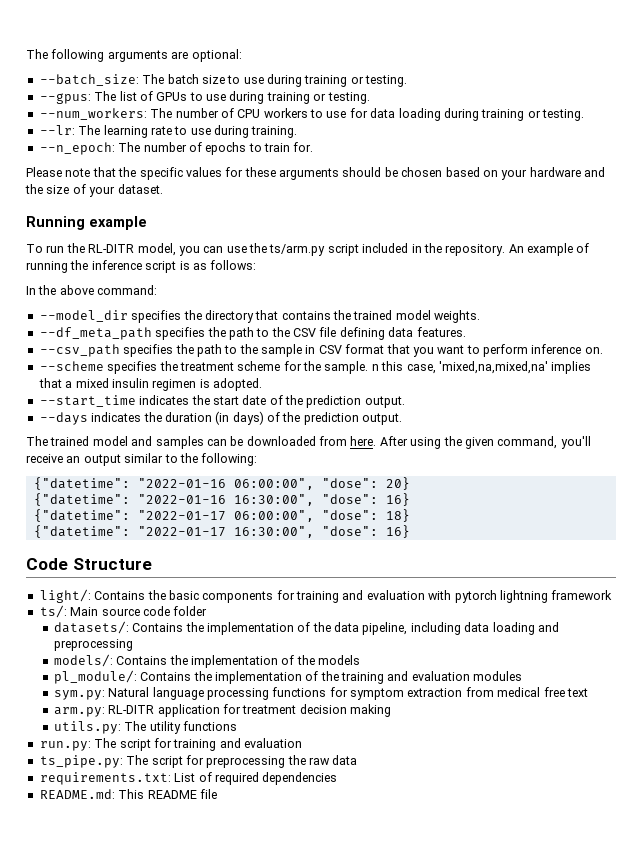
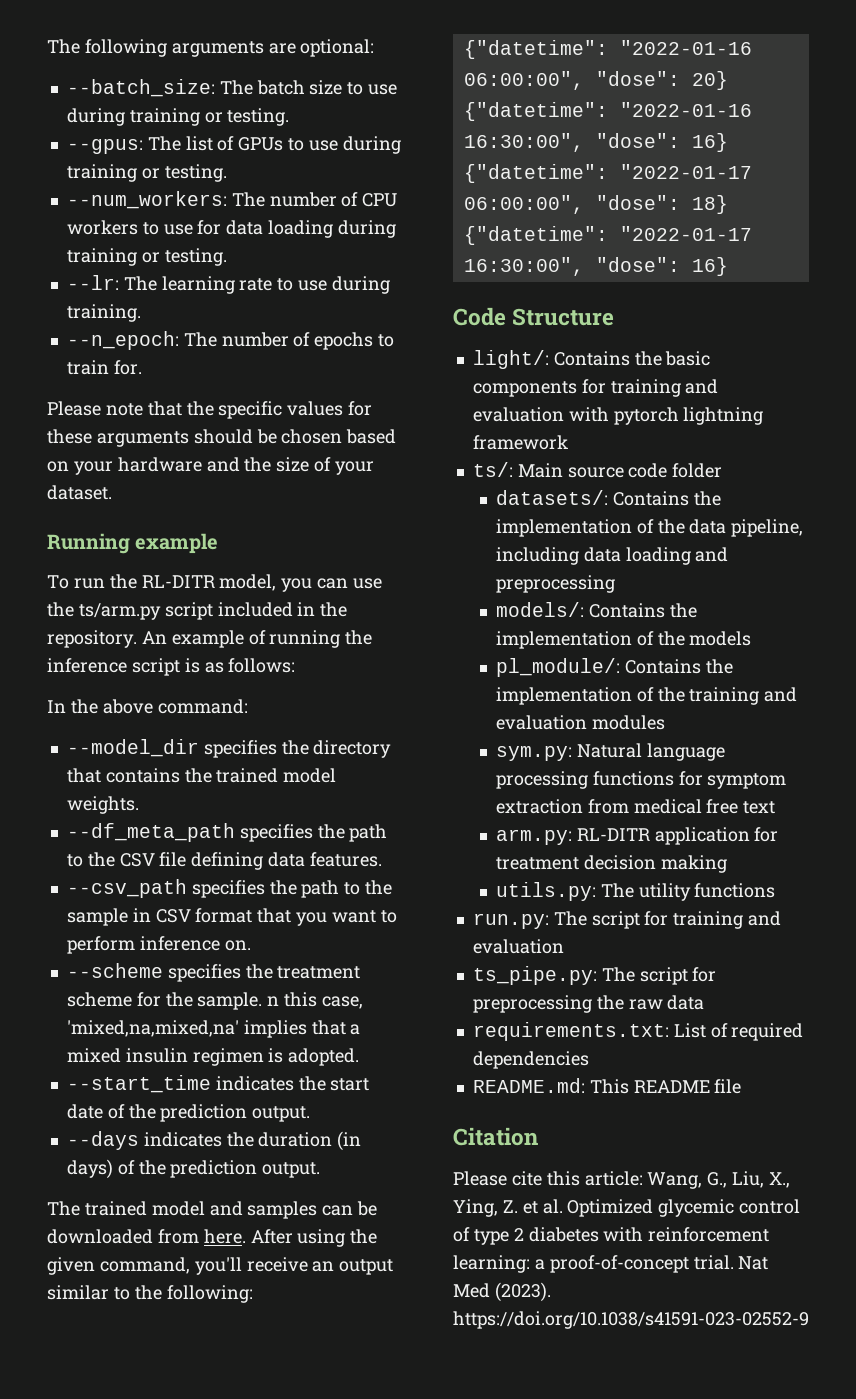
+ Citation
+ Please cite this article: Wang, G., Liu, X., Ying, Z. et al. Optimized glycemic control of type 2 diabetes with reinforcement learning: a proof-of-concept trial. Nat Med (2023). https://doi.org/10.1038/s41591-023-02552-9

